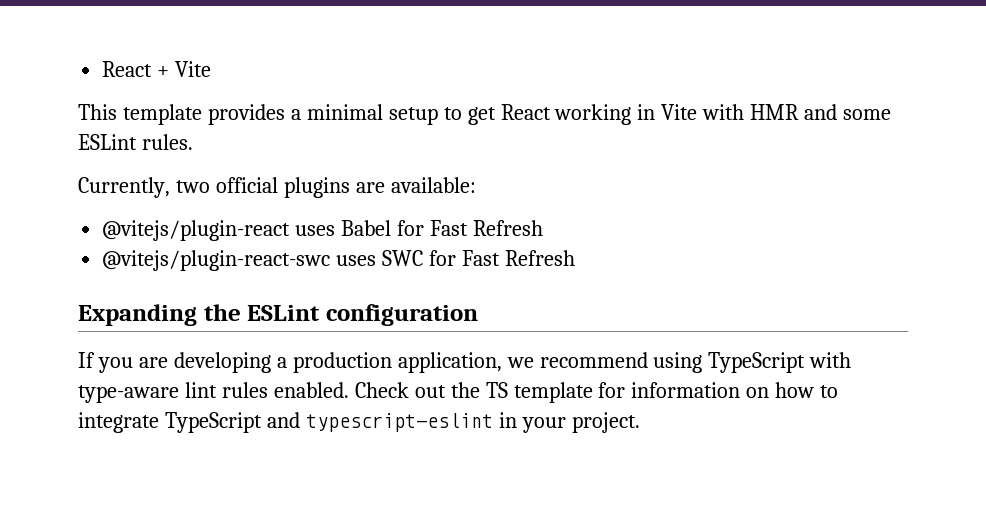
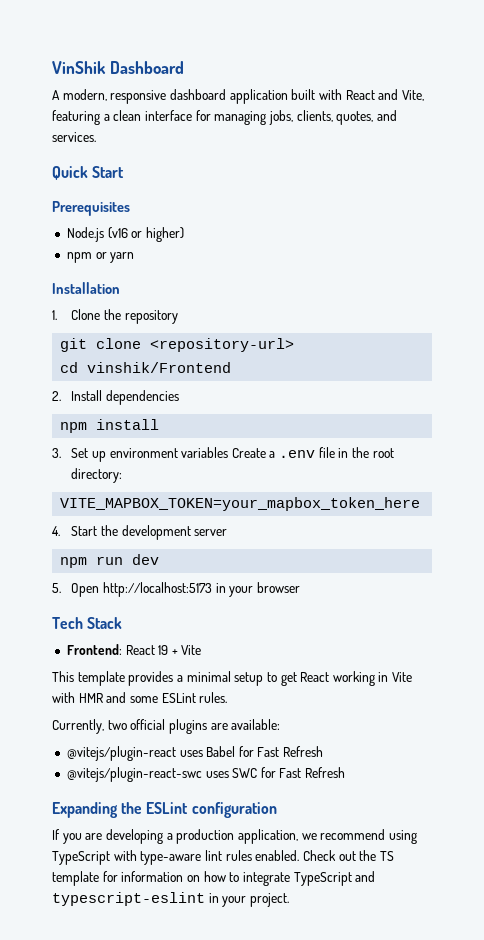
- React + Vite
+ VinShik Dashboard
+ A modern, responsive dashboard application built with React and Vite, featuring a clean interface for managing jobs, clients, quotes, and services.
+ Quick Start
+ Prerequisites
+ Node.js (v16 or higher)
+ npm or yarn
+ Installation
+ 1. Clone the repository
+ git clone <repository-url>
+ cd vinshik/Frontend
+ 2. Install dependencies
+ npm install
+ 3. Set up environment variables Create a .env file in the root directory:
+ VITE_MAPBOX_TOKEN=your_mapbox_token_here
+ 4. Start the development server
+ npm run dev
+ 5. Open http://localhost:5173 in your browser
+ Tech Stack
+ Frontend: React 19 + Vite

